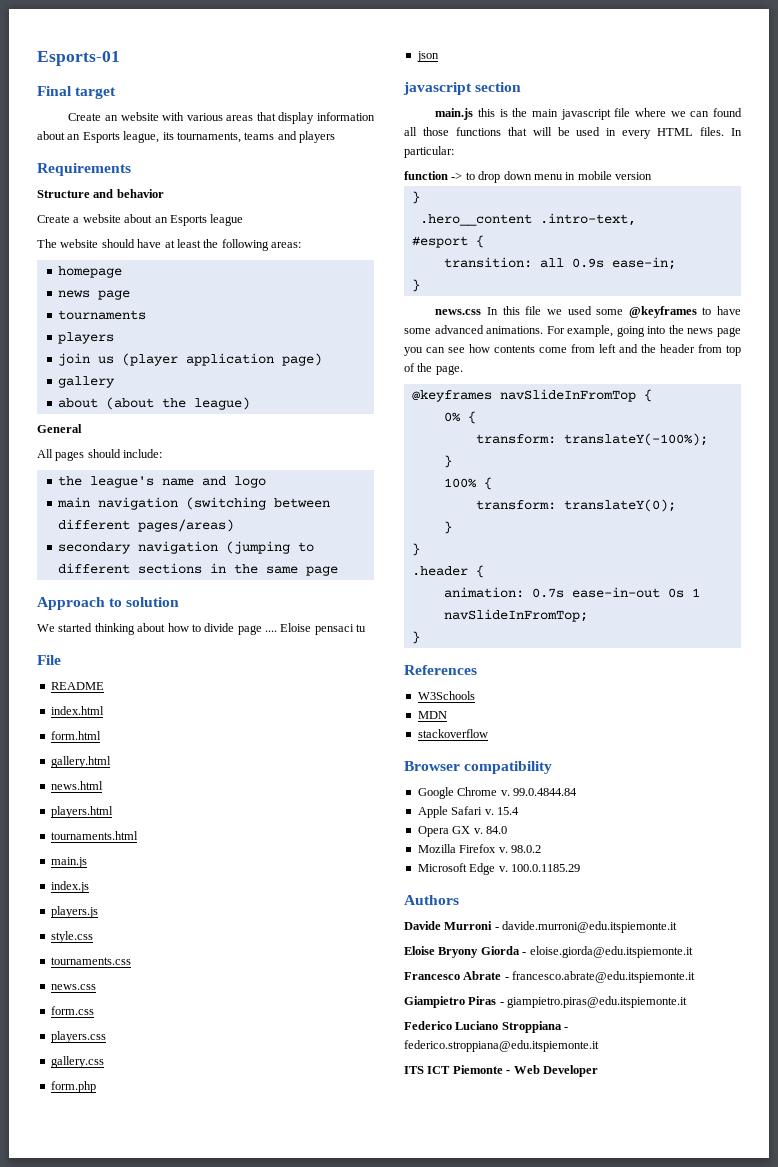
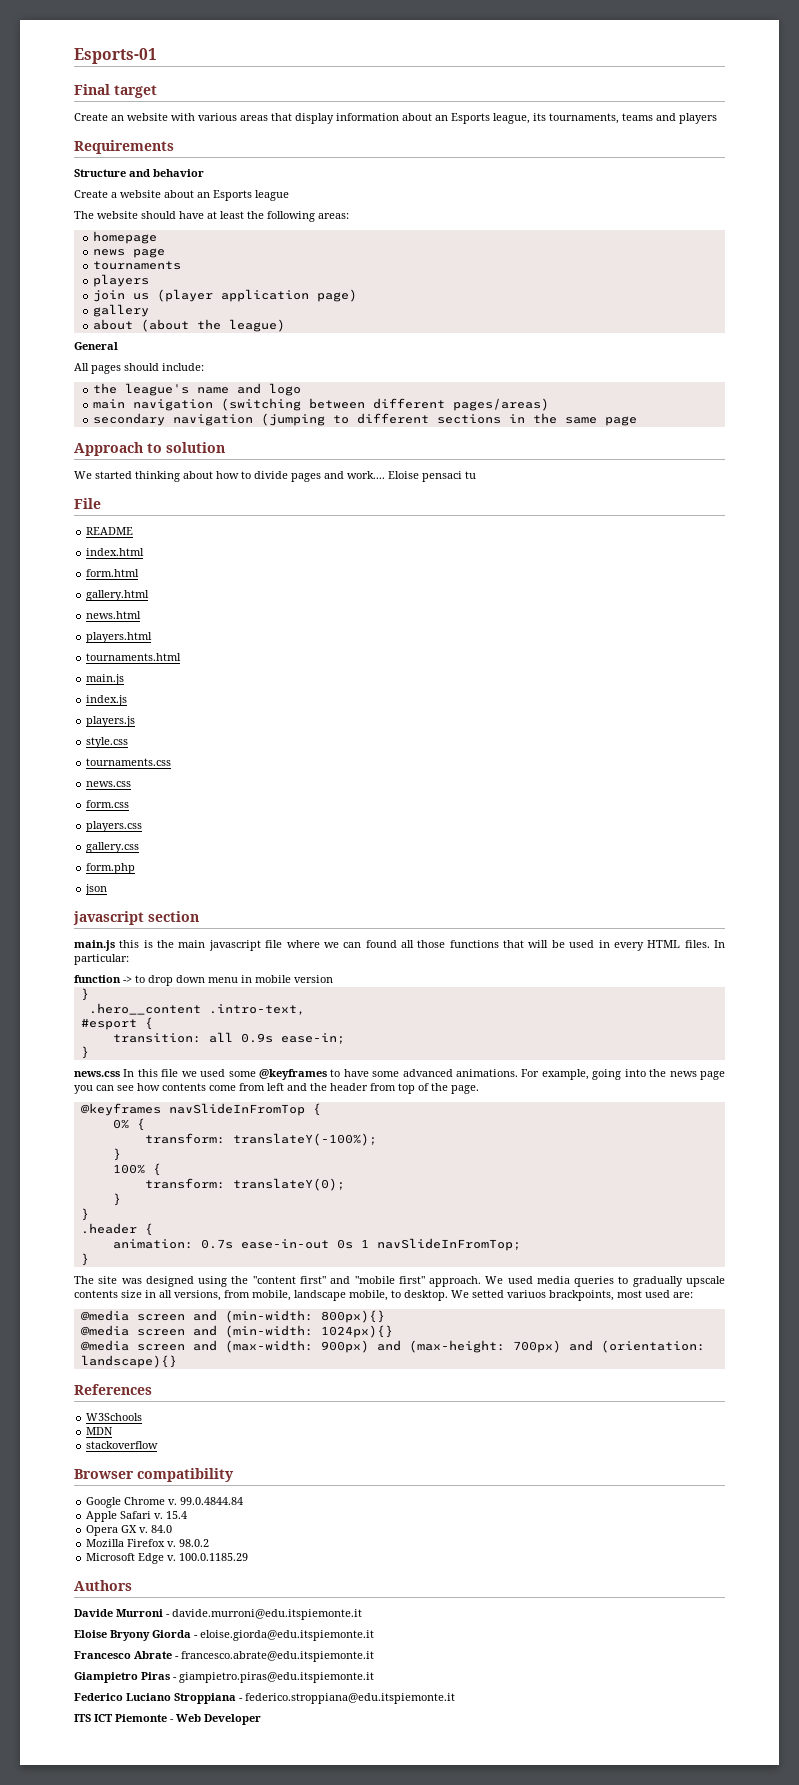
- We started thinking about how to divide page ....
+ We started thinking about how to divide pages and work....
+ The site was designed using the "content first" and "mobile first" approach. We used media queries to gradually upscale contents size in all versions, from mobile, landscape mobile, to desktop. We setted variuos brackpoints, most used are:
+ @media screen and (min-width: 800px){}
+ @media screen and (min-width: 1024px){}
+ @media screen and (max-width: 900px) and (max-height: 700px) and (orientation: landscape){}

